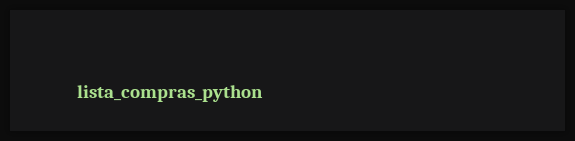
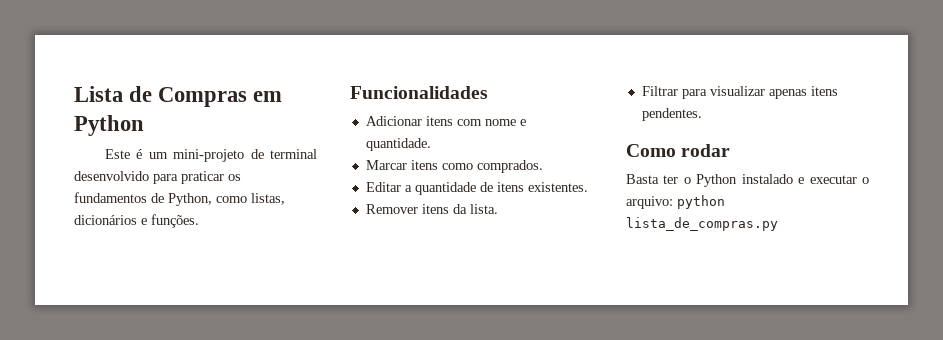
- lista_compras_python
+ Lista de Compras em Python
+ Este é um mini-projeto de terminal desenvolvido para praticar os fundamentos de Python, como listas, dicionários e funções.
+ Funcionalidades
+ Adicionar itens com nome e quantidade.
+ Marcar itens como comprados.
+ Editar a quantidade de itens existentes.
+ Remover itens da lista.
+ Filtrar para visualizar apenas itens pendentes.
+ Como rodar
+ Basta ter o Python instalado e executar o arquivo: python lista_de_compras.py

